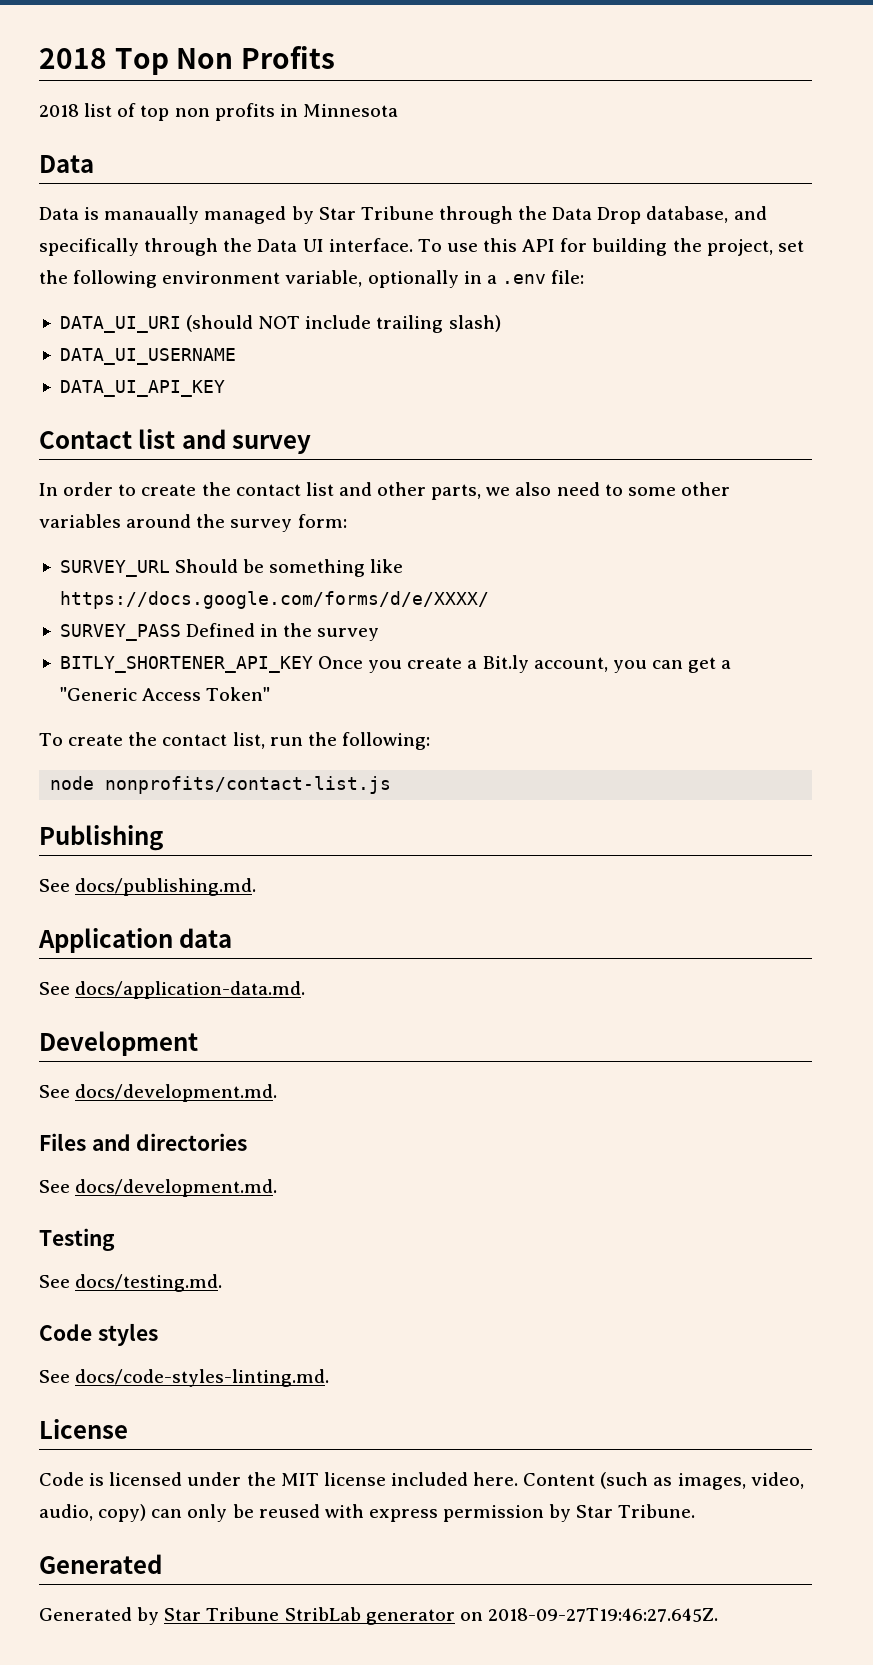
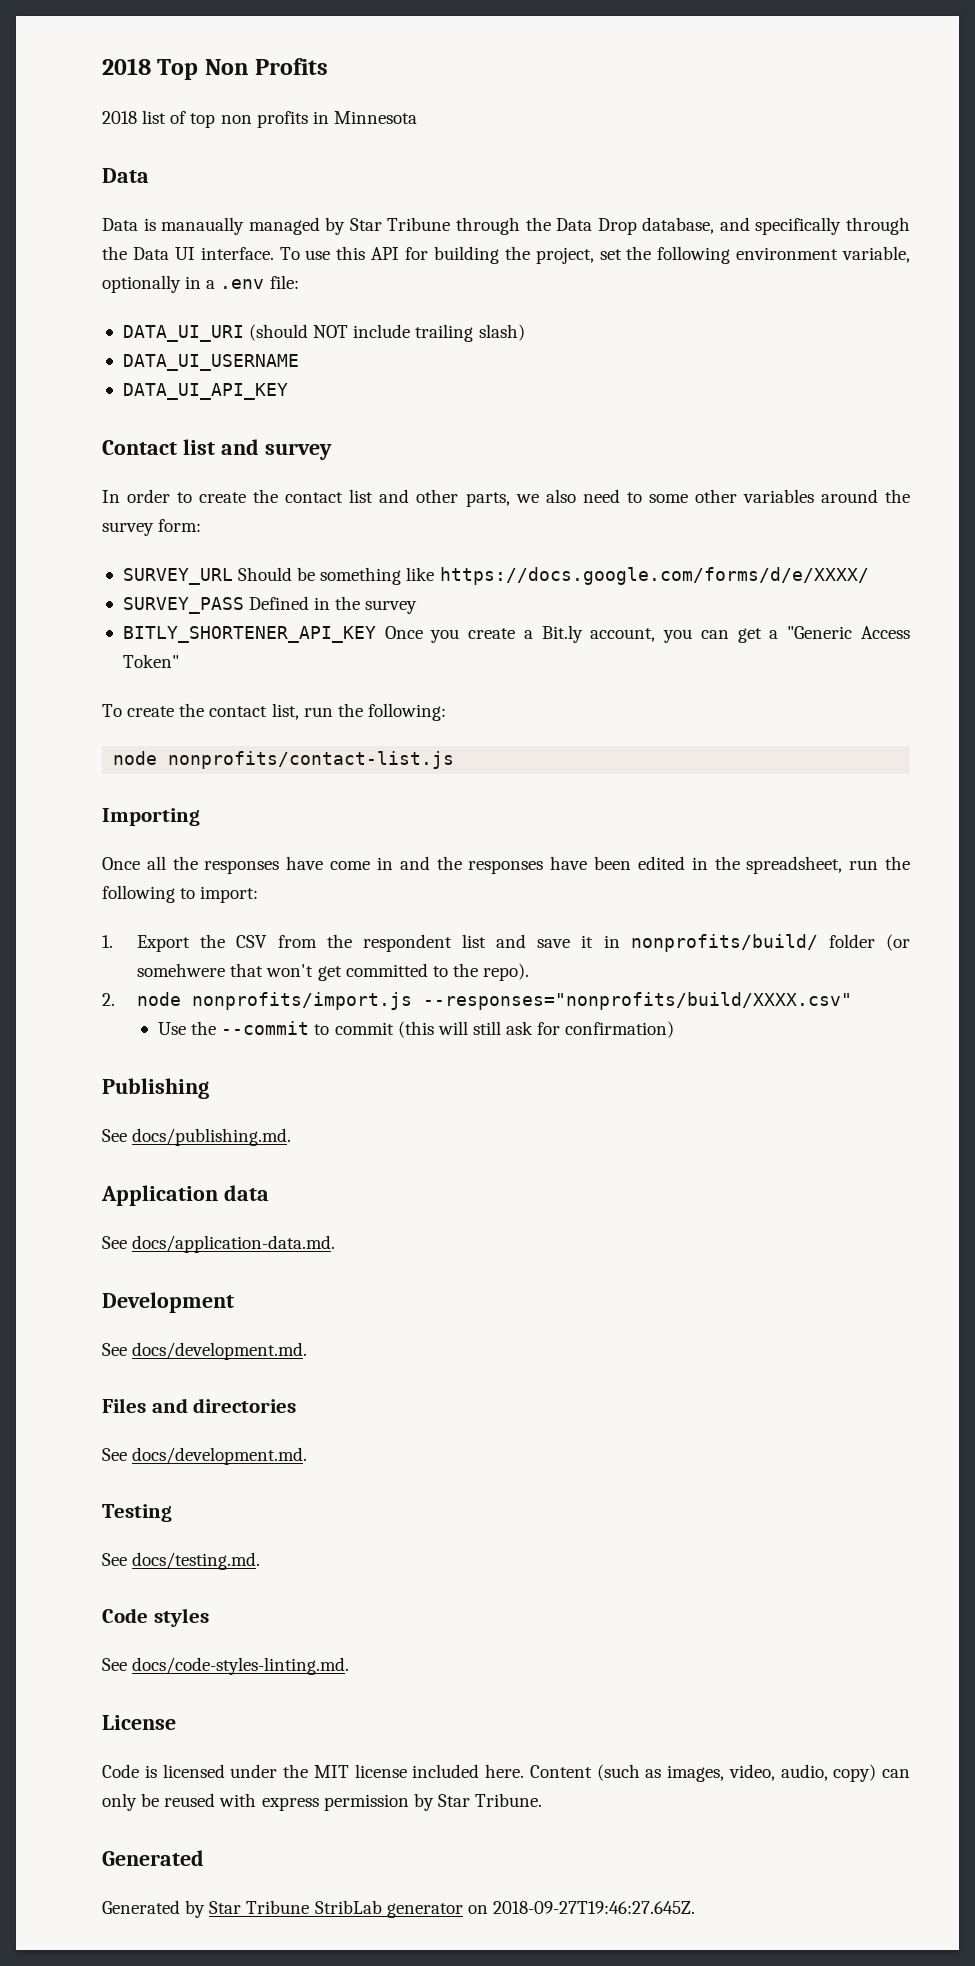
+ Importing
+ Once all the responses have come in and the responses have been edited in the spreadsheet, run the following to import:
+ 1. Export the CSV from the respondent list and save it in nonprofits/build/ folder (or somehwere that won't get committed to the repo).
+ 2. node nonprofits/import.js --responses="nonprofits/build/XXXX.csv"
+ Use the --commit to commit (this will still ask for confirmation)

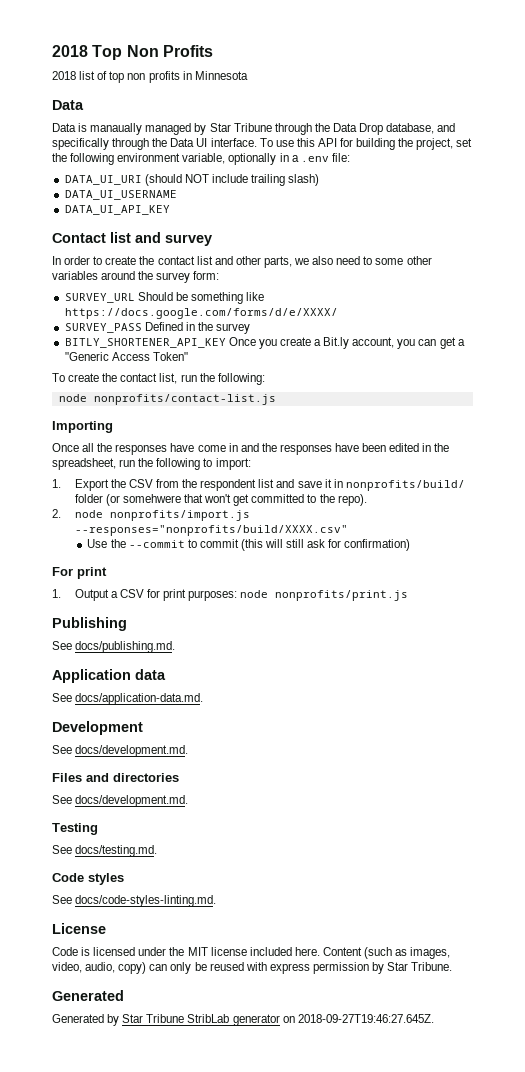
+ For print
+ 1. Output a CSV for print purposes: node nonprofits/print.js

